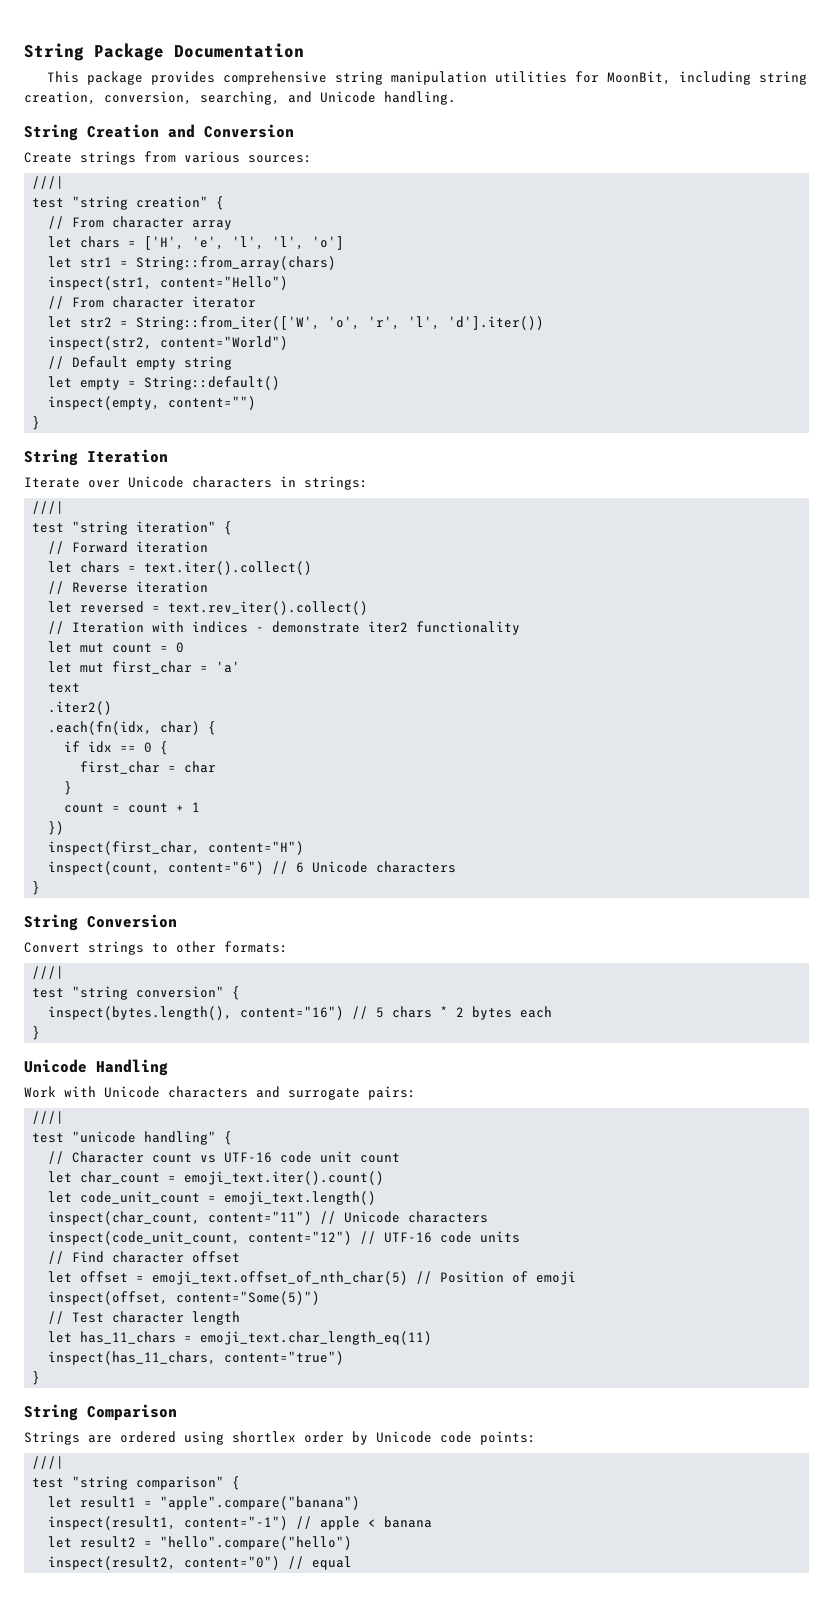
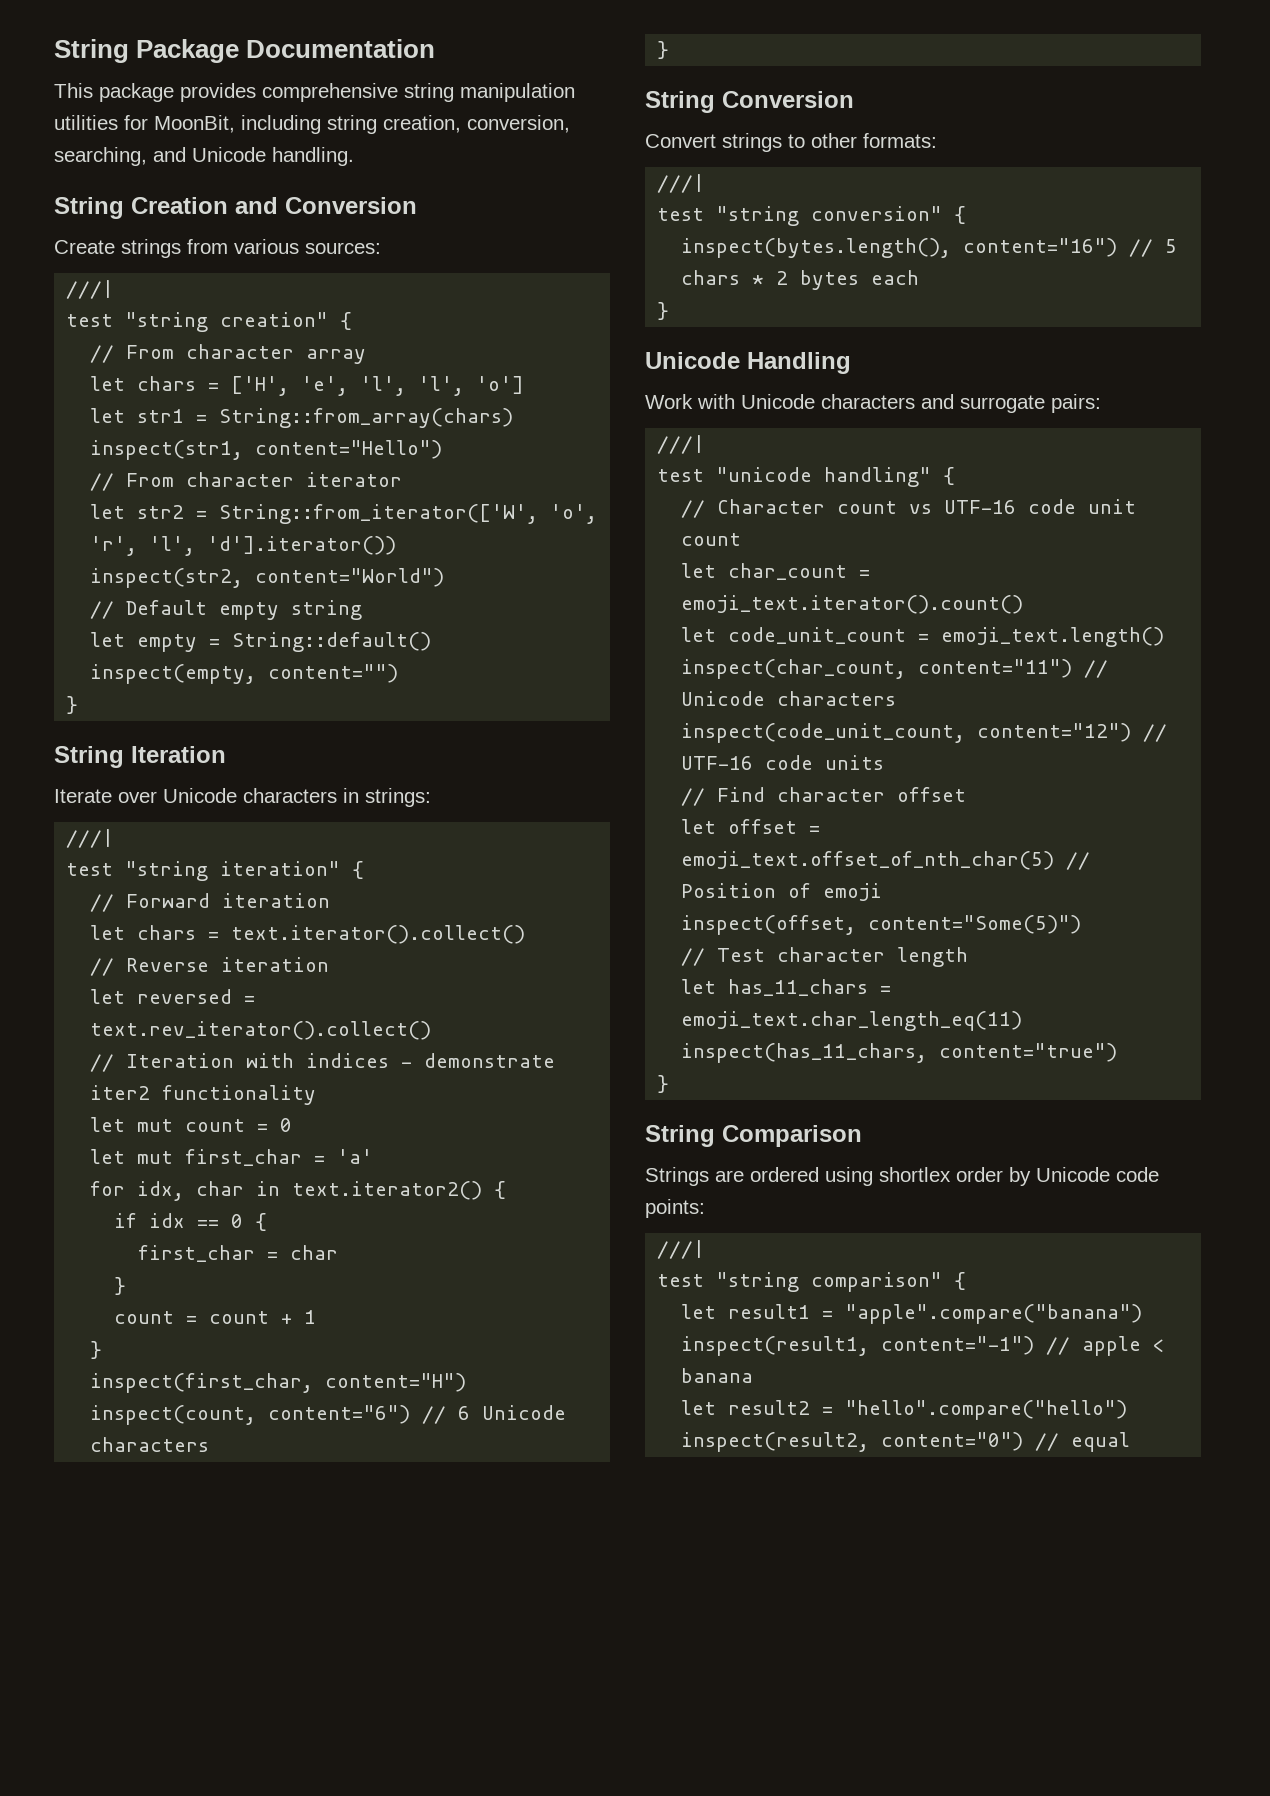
- let str2 = String::from_iter(['W', 'o', 'r', 'l', 'd'].iter())
+ let str2 = String::from_iterator(['W', 'o', 'r', 'l', 'd'].iterator())
- let chars = text.iter().collect()
+ let chars = text.iterator().collect()
- let reversed = text.rev_iter().collect()
+ let reversed = text.rev_iterator().collect()
- text
- .iter2()
- .each(fn(idx, char) {
+ for idx, char in text.iterator2() {
  count = count + 1
- })
+ }
- let char_count = emoji_text.iter().count()
+ let char_count = emoji_text.iterator().count()

